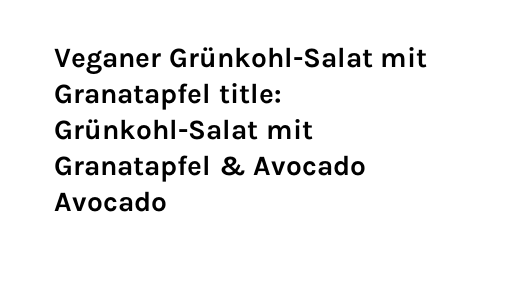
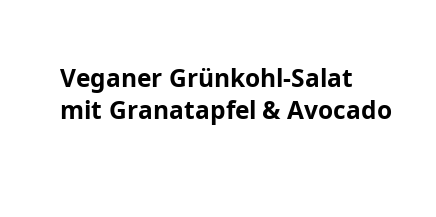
- Veganer Grünkohl-Salat mit Granatapfel title: Grünkohl-Salat mit Granatapfel & Avocado Avocado
+ Veganer Grünkohl-Salat mit Granatapfel & Avocado

